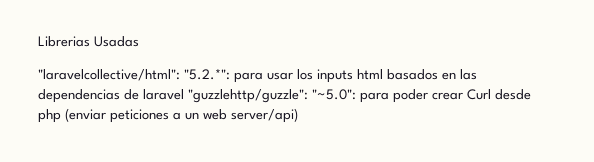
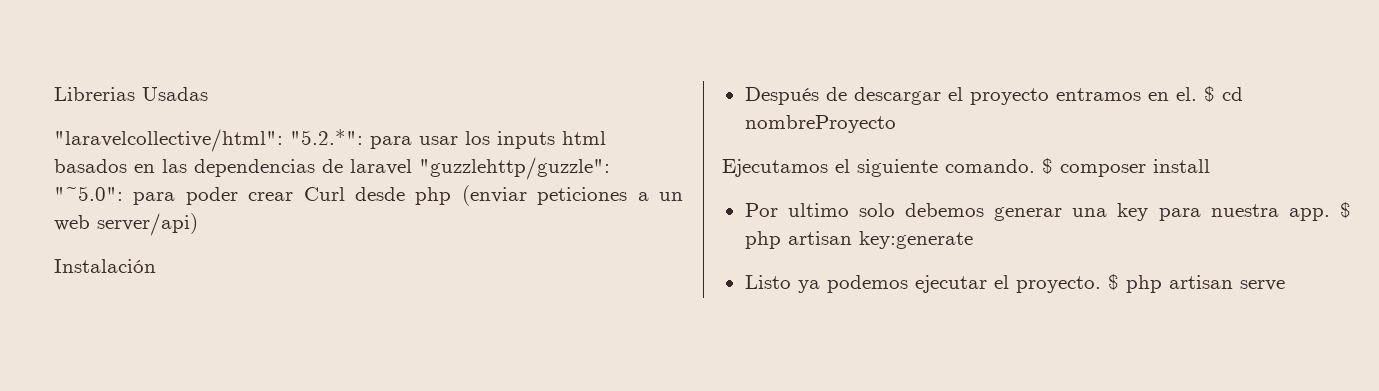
+ Instalación
+ Después de descargar el proyecto entramos en el. $ cd nombreProyecto
+ Ejecutamos el siguiente comando. $ composer install
+ Por ultimo solo debemos generar una key para nuestra app. $ php artisan key:generate
+ Listo ya podemos ejecutar el proyecto. $ php artisan serve

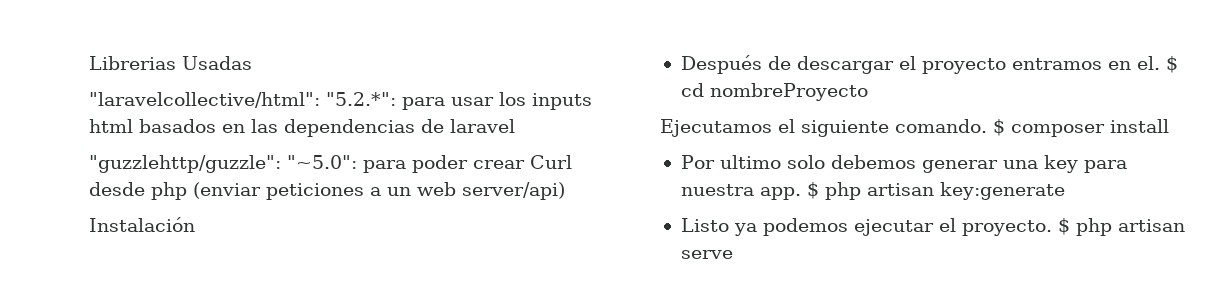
- "laravelcollective/html": "5.2.*": para usar los inputs html basados en las dependencias de laravel "guzzlehttp/guzzle": "~5.0": para poder crear Curl desde php (enviar peticiones a un web server/api)
+ "laravelcollective/html": "5.2.*": para usar los inputs html basados en las dependencias de laravel
+ "guzzlehttp/guzzle": "~5.0": para poder crear Curl desde php (enviar peticiones a un web server/api)

